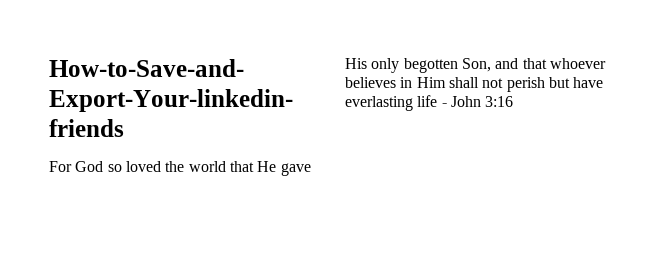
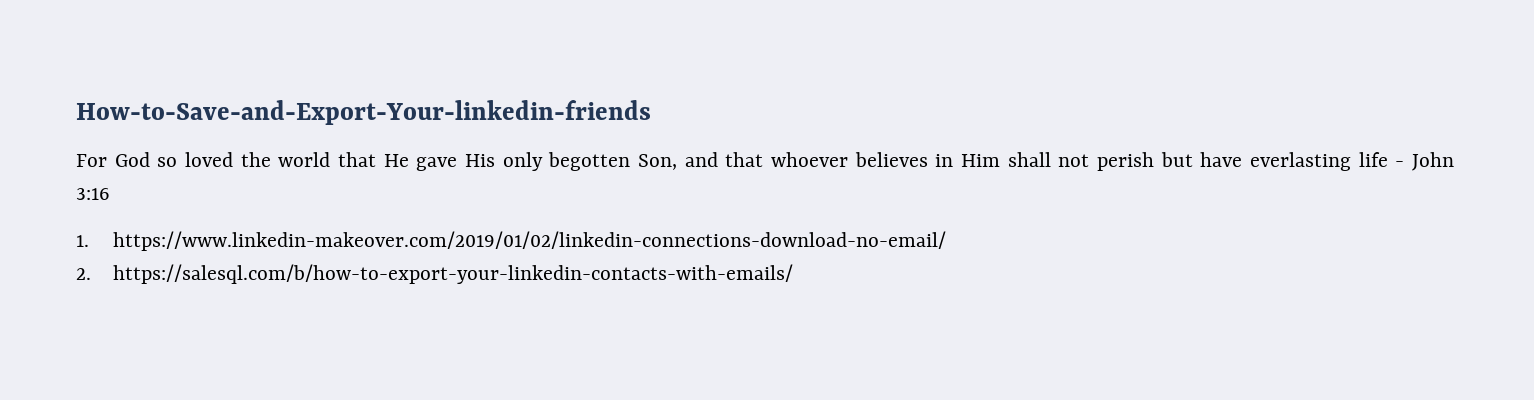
+ 1. https://www.linkedin-makeover.com/2019/01/02/linkedin-connections-download-no-email/
+ 2. https://salesql.com/b/how-to-export-your-linkedin-contacts-with-emails/

